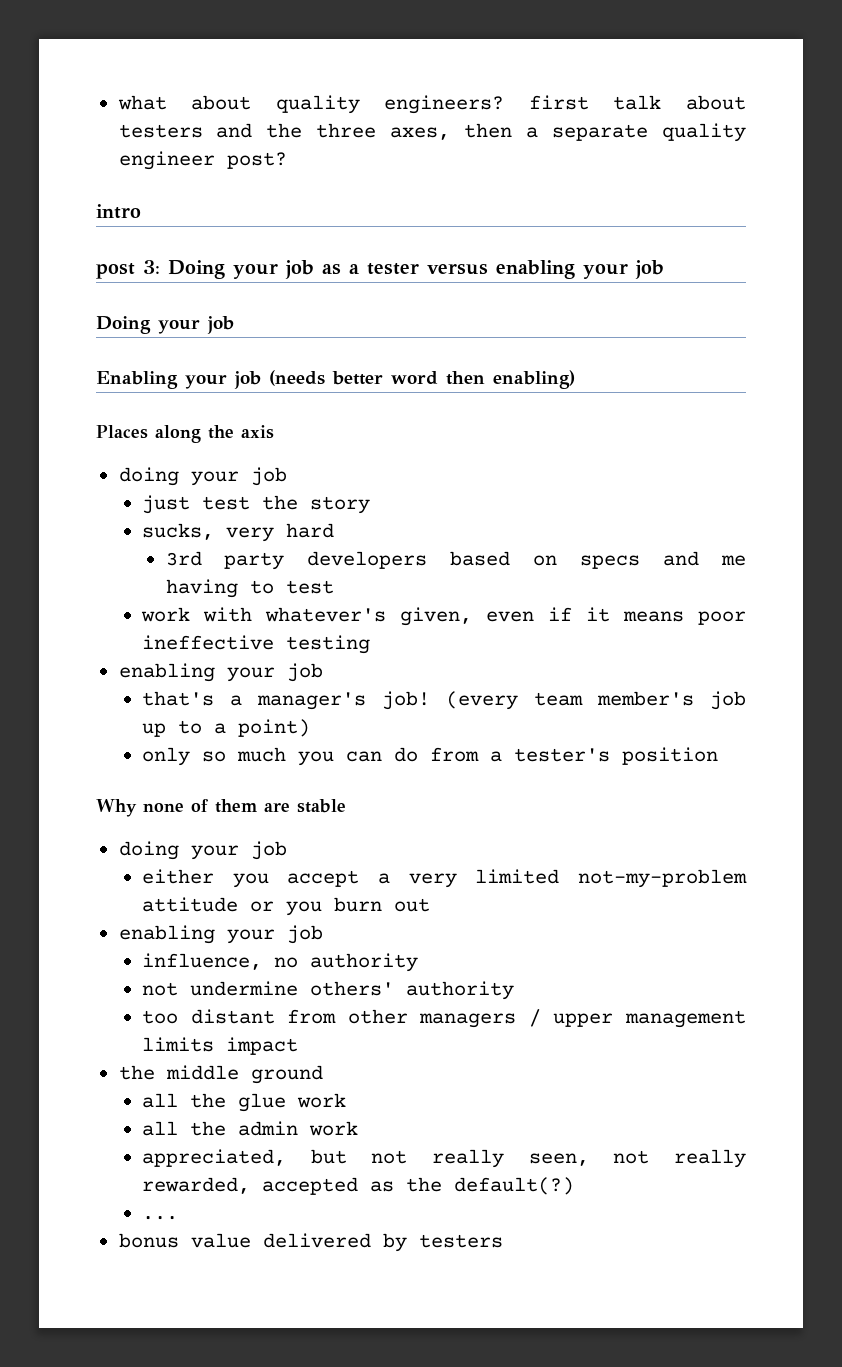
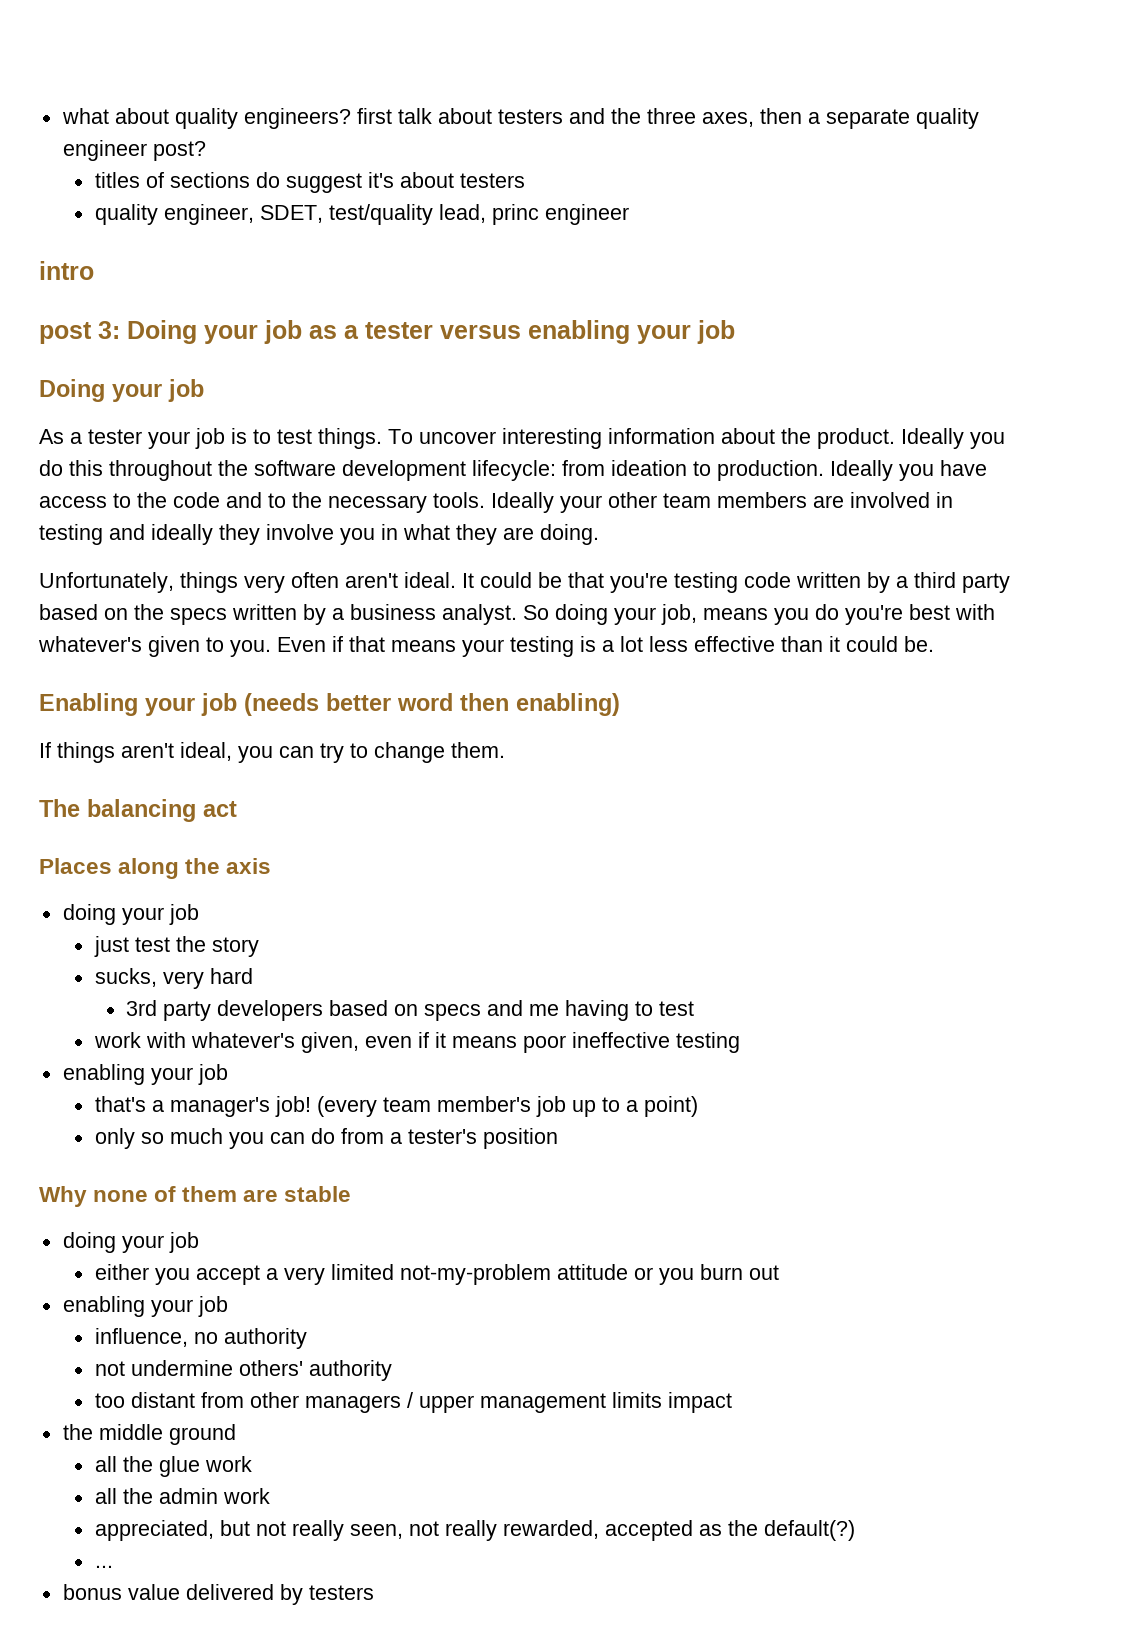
+ titles of sections do suggest it's about testers
+ quality engineer, SDET, test/quality lead, princ engineer
+ As a tester your job is to test things. To uncover interesting information about the product. Ideally you do this throughout the software development lifecycle: from ideation to production. Ideally you have access to the code and to the necessary tools. Ideally your other team members are involved in testing and ideally they involve you in what they are doing.
+ Unfortunately, things very often aren't ideal. It could be that you're testing code written by a third party based on the specs written by a business analyst. So doing your job, means you do you're best with whatever's given to you. Even if that means your testing is a lot less effective than it could be.
+ If things aren't ideal, you can try to change them.
+ The balancing act

